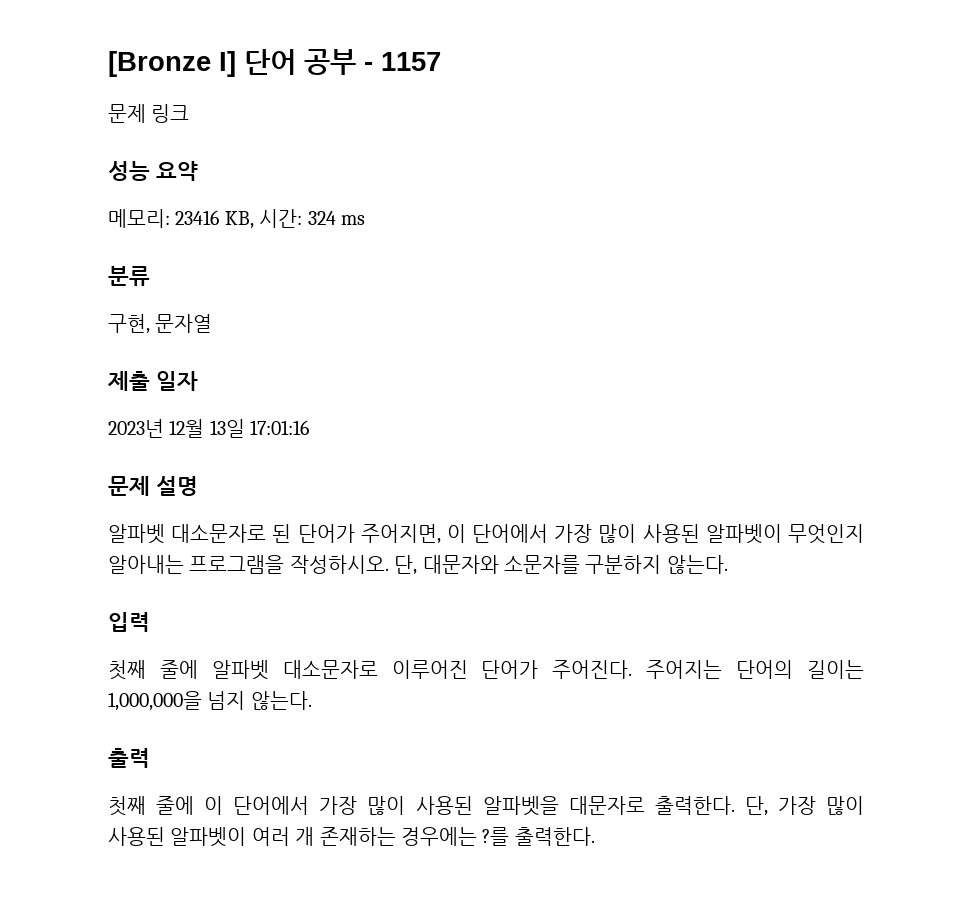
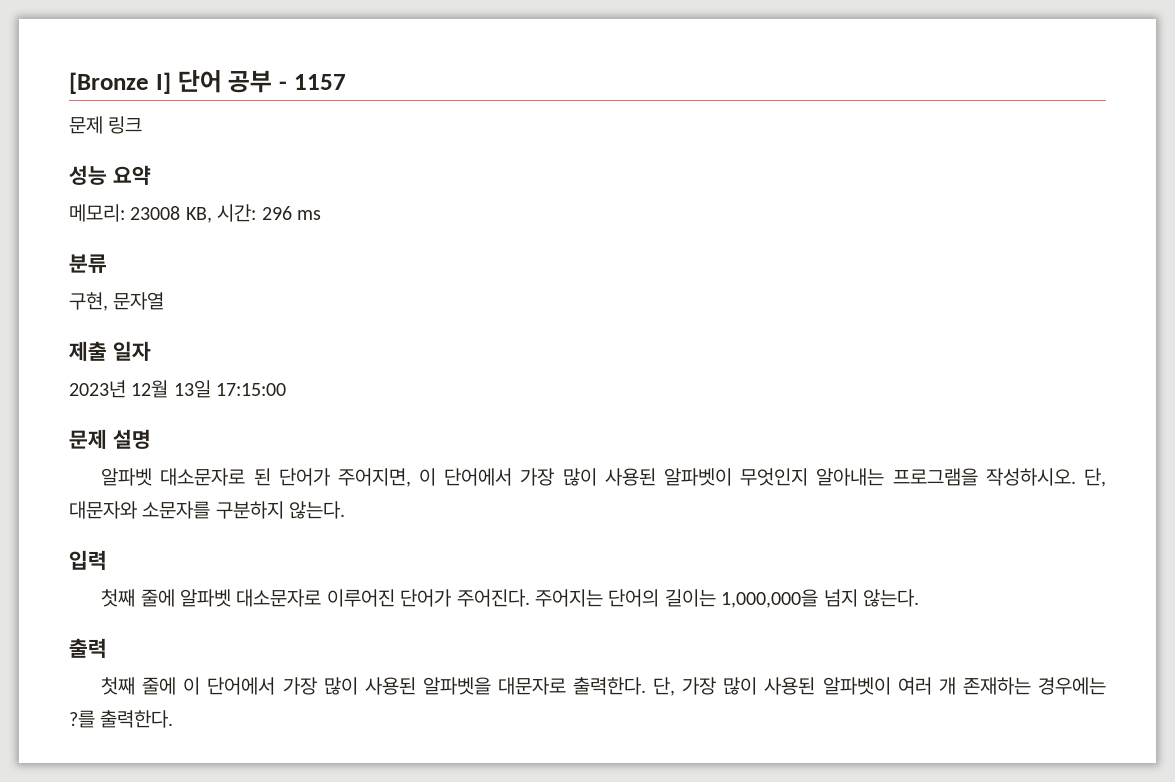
- 메모리: 23416 KB, 시간: 324 ms
+ 메모리: 23008 KB, 시간: 296 ms
- 2023년 12월 13일 17:01:16
+ 2023년 12월 13일 17:15:00

